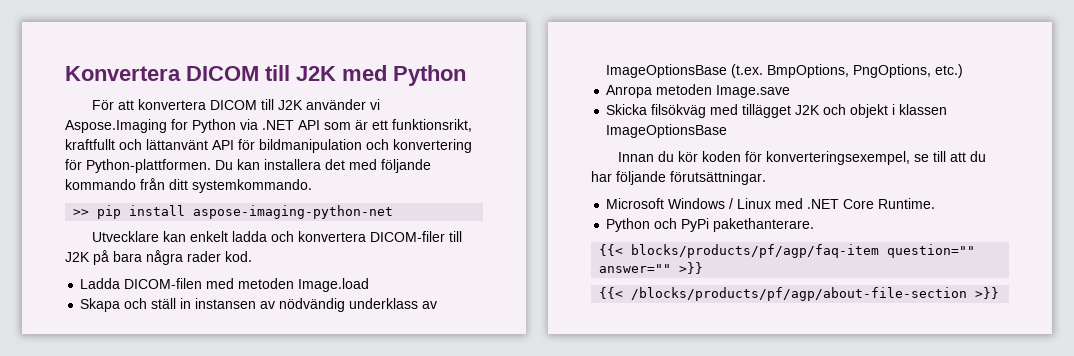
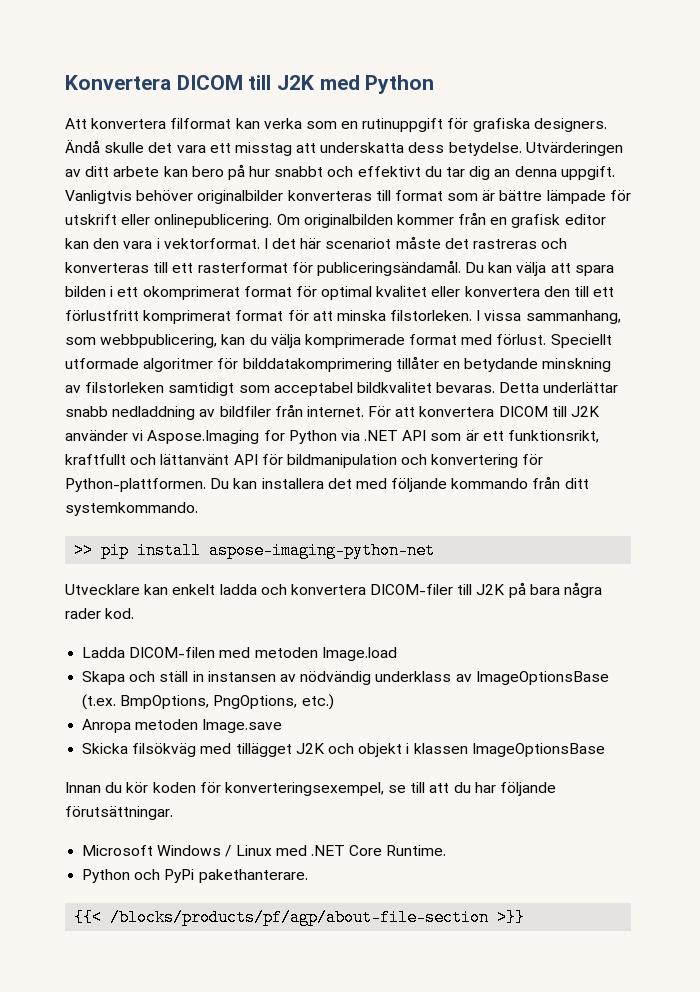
+ Att konvertera filformat kan verka som en rutinuppgift för grafiska designers. Ändå skulle det vara ett misstag att underskatta dess betydelse. Utvärderingen av ditt arbete kan bero på hur snabbt och effektivt du tar dig an denna uppgift. Vanligtvis behöver originalbilder konverteras till format som är bättre lämpade för utskrift eller onlinepublicering. Om originalbilden kommer från en grafisk editor kan den vara i vektorformat. I det här scenariot måste det rastreras och konverteras till ett rasterformat för publiceringsändamål. Du kan välja att spara bilden i ett okomprimerat format för optimal kvalitet eller konvertera den till ett förlustfritt komprimerat format för att minska filstorleken. I vissa sammanhang, som webbpublicering, kan du välja komprimerade format med förlust. Speciellt utformade algoritmer för bilddatakomprimering tillåter en betydande minskning av filstorleken samtidigt som acceptabel bildkvalitet bevaras. Detta underlättar snabb nedladdning av bildfiler från internet.
- {{< blocks/products/pf/agp/faq-item question="" answer="" >}}

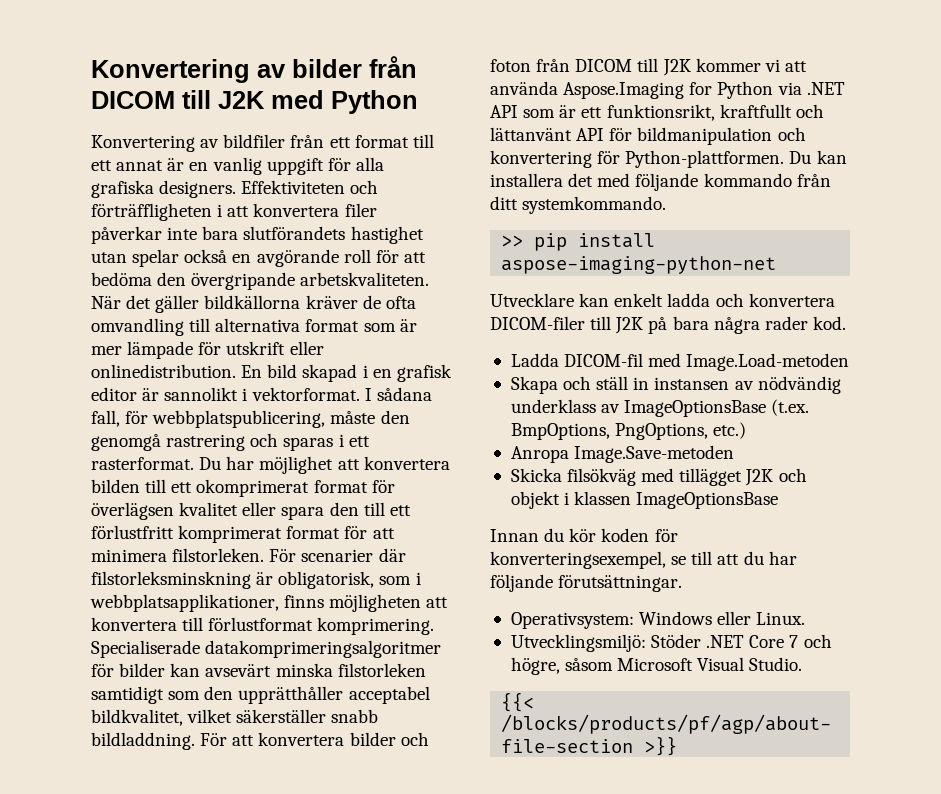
- Konvertera DICOM till J2K med Python
+ Konvertering av bilder från DICOM till J2K med Python
- Att konvertera filformat kan verka som en rutinuppgift för grafiska designers. Ändå skulle det vara ett misstag att underskatta dess betydelse. Utvärderingen av ditt arbete kan bero på hur snabbt och effektivt du tar dig an denna uppgift. Vanligtvis behöver originalbilder konverteras till format som är bättre lämpade för utskrift eller onlinepublicering. Om originalbilden kommer från en grafisk editor kan den vara i vektorformat. I det här scenariot måste det rastreras och konverteras till ett rasterformat för publiceringsändamål. Du kan välja att spara bilden i ett okomprimerat format för optimal kvalitet eller konvertera den till ett förlustfritt komprimerat format för att minska filstorleken. I vissa sammanhang, som webbpublicering, kan du välja komprimerade format med förlust. Speciellt utformade algoritmer för bilddatakomprimering tillåter en betydande minskning av filstorleken samtidigt som acceptabel bildkvalitet bevaras. Detta underlättar snabb nedladdning av bildfiler från internet. För att konvertera DICOM till J2K använder vi Aspose.Imaging for Python via .NET API som är ett funktionsrikt, kraftfullt och lättanvänt API för bildmanipulation och konvertering för Python-plattformen.
+ Konvertering av bildfiler från ett format till ett annat är en vanlig uppgift för alla grafiska designers. Effektiviteten och förträffligheten i att konvertera filer påverkar inte bara slutförandets hastighet utan spelar också en avgörande roll för att bedöma den övergripande arbetskvaliteten. När det gäller bildkällorna kräver de ofta omvandling till alternativa format som är mer lämpade för utskrift eller onlinedistribution. En bild skapad i en grafisk editor är sannolikt i vektorformat. I sådana fall, för webbplatspublicering, måste den genomgå rastrering och sparas i ett rasterformat. Du har möjlighet att konvertera bilden till ett okomprimerat format för överlägsen kvalitet eller spara den till ett förlustfritt komprimerat format för att minimera filstorleken. För scenarier där filstorleksminskning är obligatorisk, som i webbplatsapplikationer, finns möjligheten att konvertera till förlustformat komprimering. Specialiserade datakomprimeringsalgoritmer för bilder kan avsevärt minska filstorleken samtidigt som den upprätthåller acceptabel bildkvalitet, vilket säkerställer snabb bildladdning. För att konvertera bilder och foton från DICOM till J2K kommer vi att använda Aspose.Imaging for Python via .NET API som är ett funktionsrikt, kraftfullt och lättanvänt API för bildmanipulation och konvertering för Python-plattformen.
- Ladda DICOM-filen med metoden Image.load
+ Ladda DICOM-fil med Image.Load-metoden
- Anropa metoden Image.save
+ Anropa Image.Save-metoden
- Microsoft Windows / Linux med .NET Core Runtime.
- Python och PyPi pakethanterare.
+ Operativsystem: Windows eller Linux.
+ Utvecklingsmiljö: Stöder .NET Core 7 och högre, såsom Microsoft Visual Studio.

